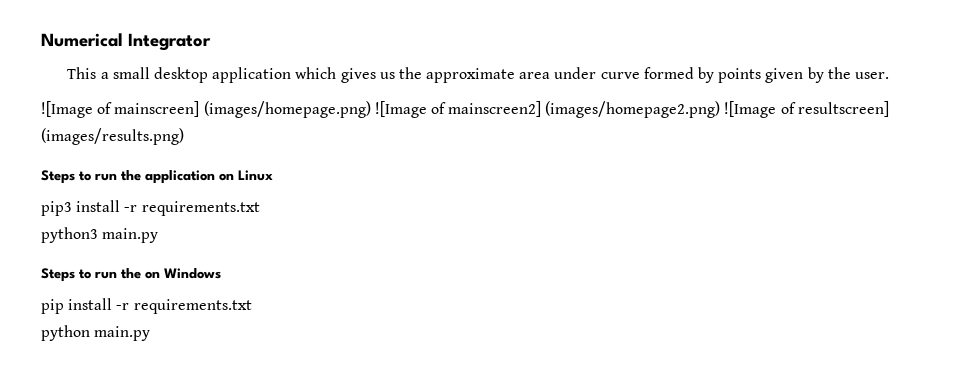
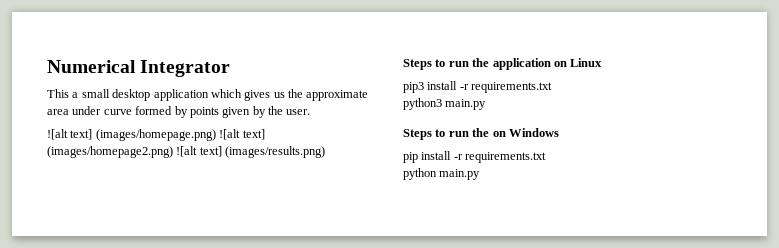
- ![Image of mainscreen] (images/homepage.png) ![Image of mainscreen2] (images/homepage2.png) ![Image of resultscreen] (images/results.png)
+ ![alt text] (images/homepage.png) ![alt text] (images/homepage2.png) ![alt text] (images/results.png)

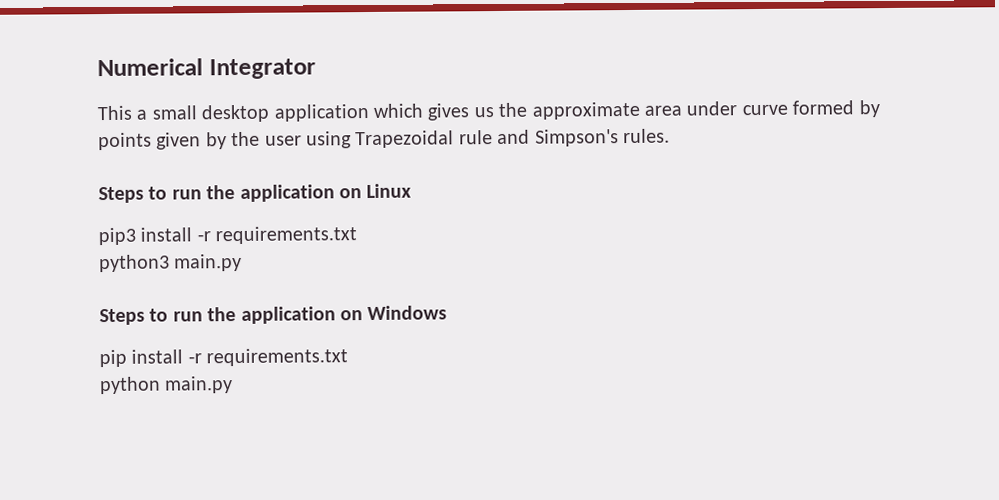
- This a small desktop application which gives us the approximate area under curve formed by points given by the user.
- ![alt text] (images/homepage.png) ![alt text] (images/homepage2.png) ![alt text] (images/results.png)
+ This a small desktop application which gives us the approximate area under curve formed by points given by the user using Trapezoidal rule and Simpson's rules.
- Steps to run the on Windows
+ Steps to run the application on Windows

